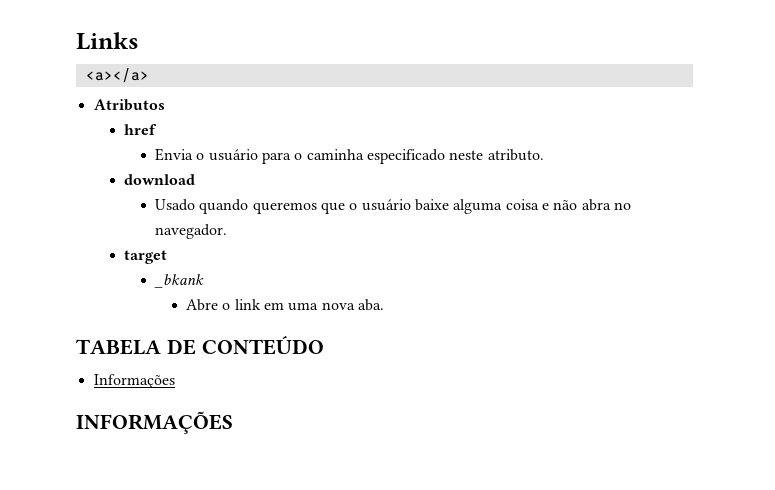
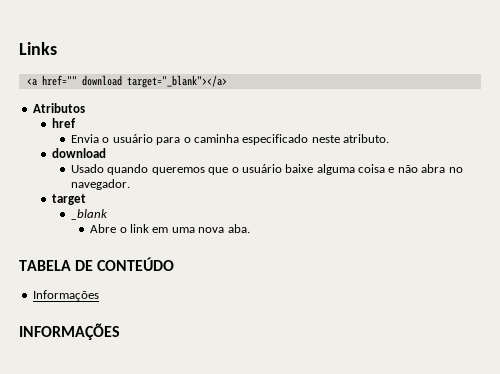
- <a></a>
+ <a href="" download target="_blank"></a>
- _bkank
+ _blank

